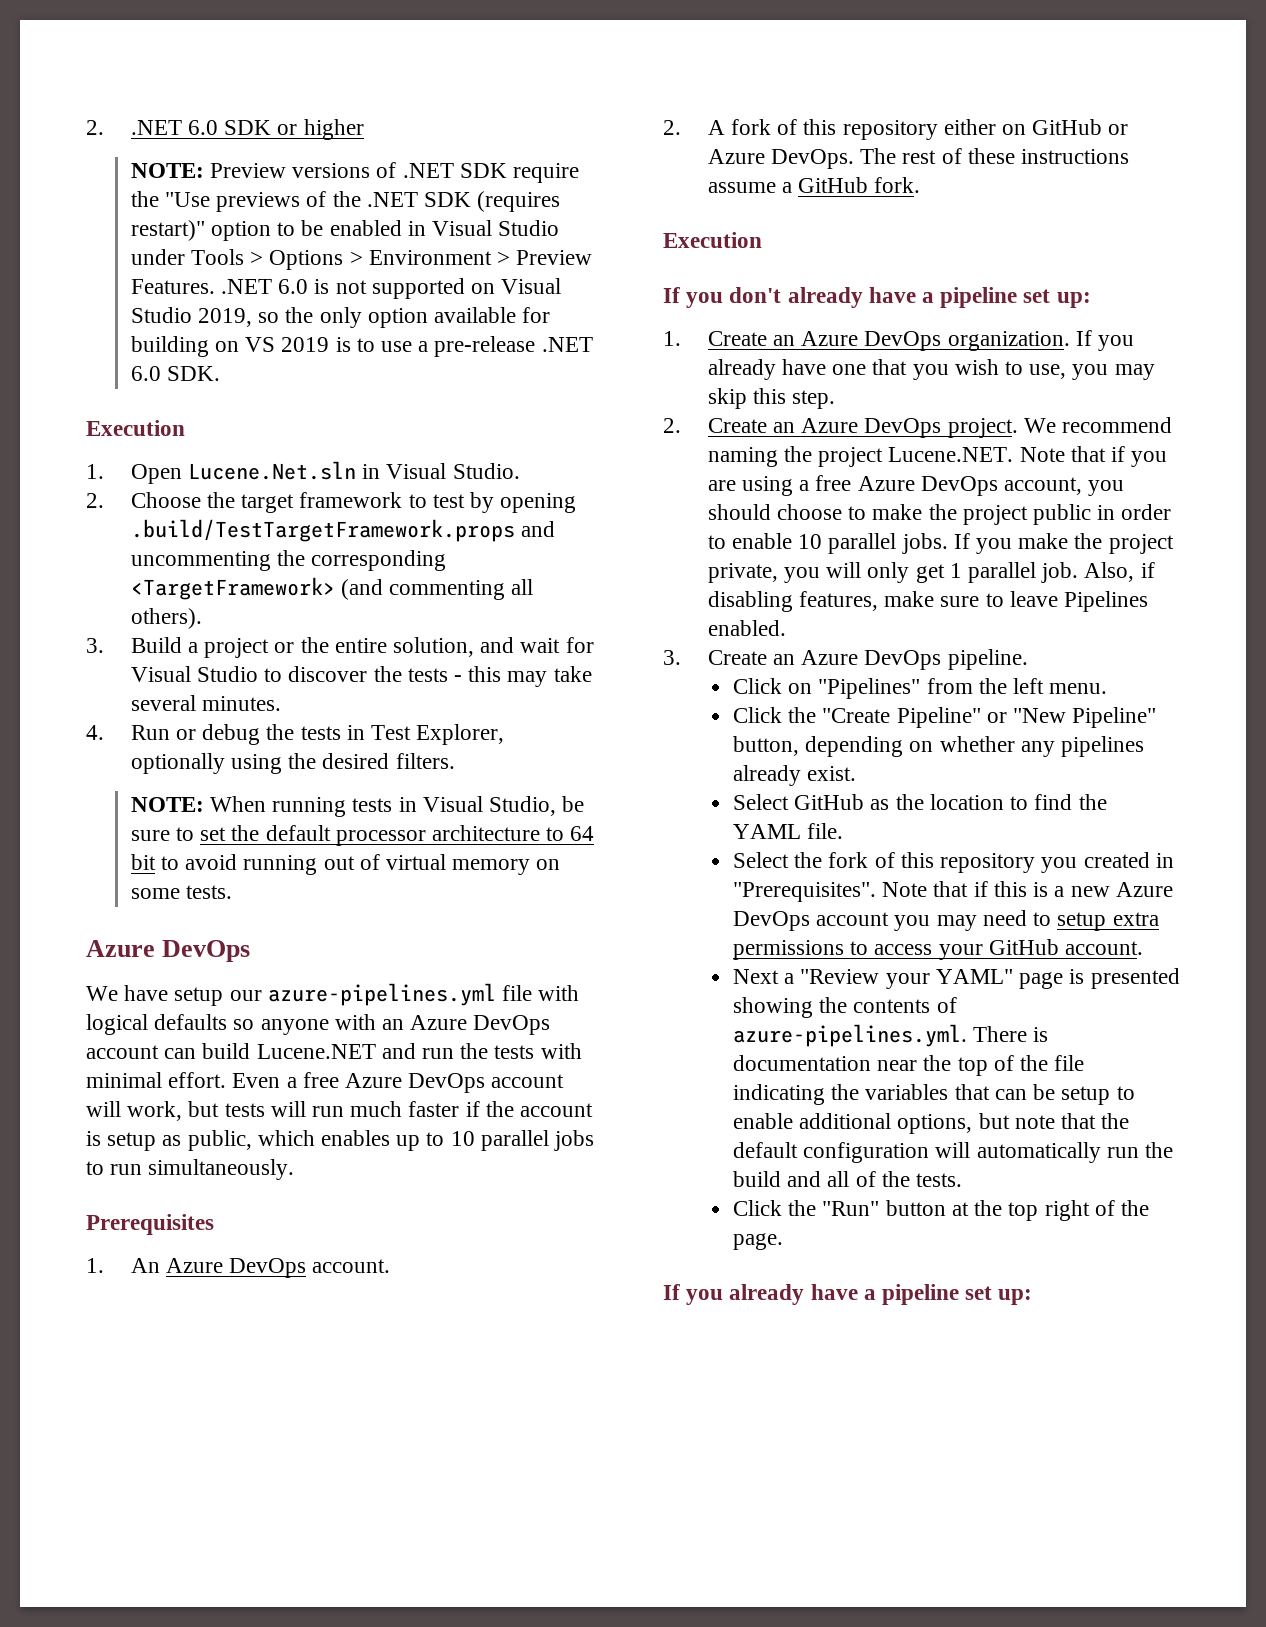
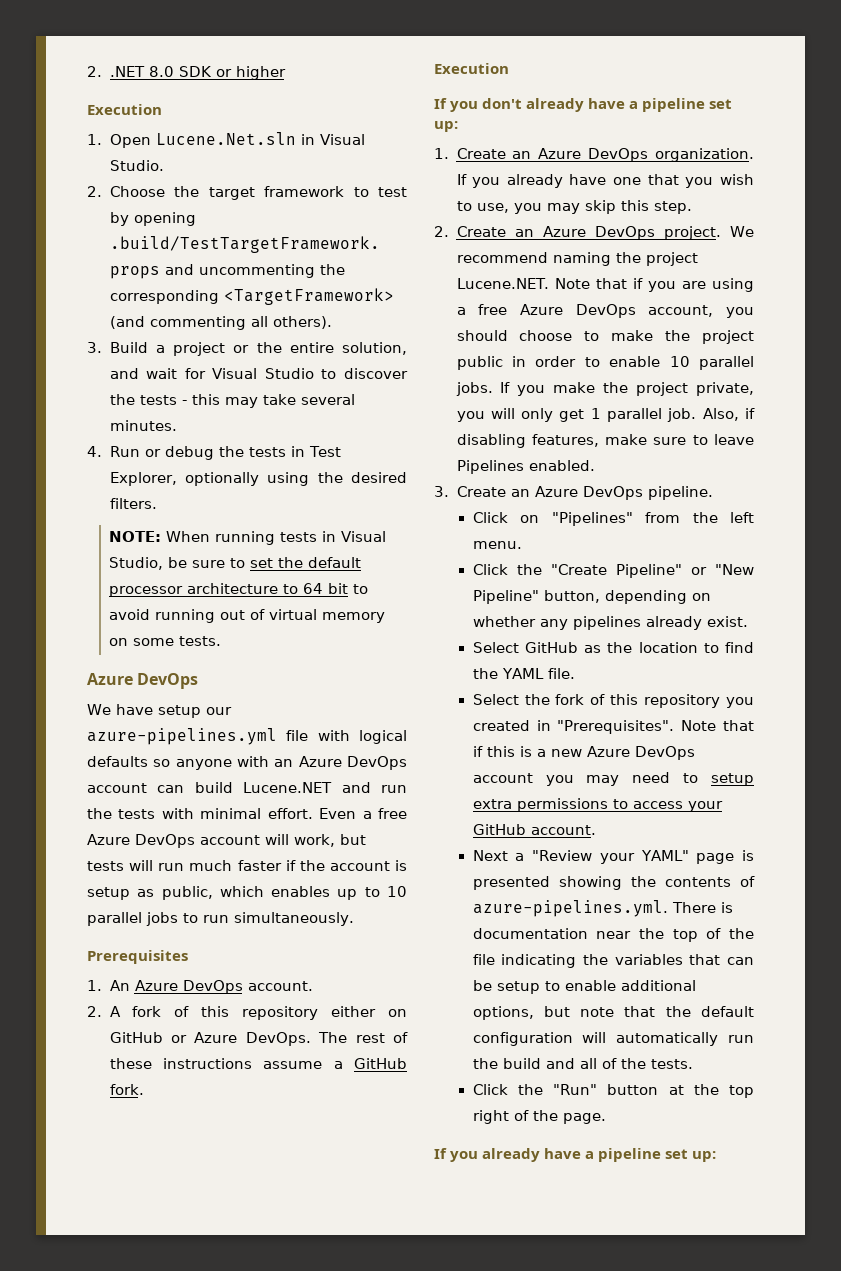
- 2. .NET 6.0 SDK or higher
+ 2. .NET 8.0 SDK or higher
- NOTE: Preview versions of .NET SDK require the "Use previews of the .NET SDK (requires restart)" option to be enabled in Visual Studio under Tools > Options > Environment > Preview Features. .NET 6.0 is not supported on Visual Studio 2019, so the only option available for building on VS 2019 is to use a pre-release .NET 6.0 SDK.

